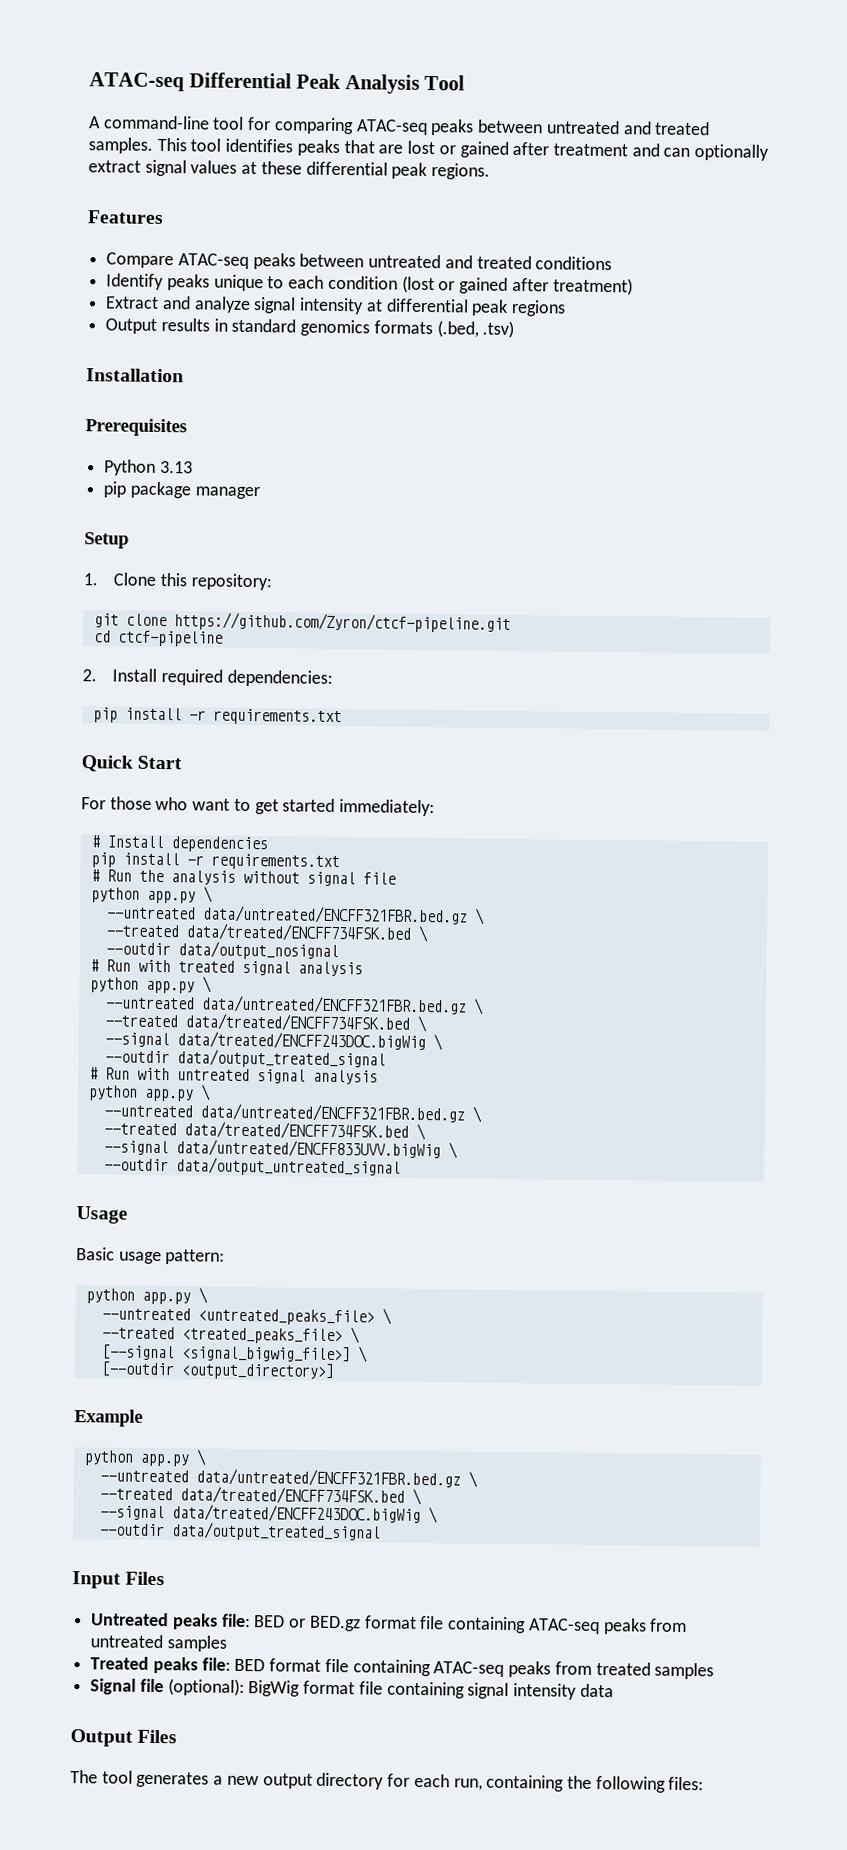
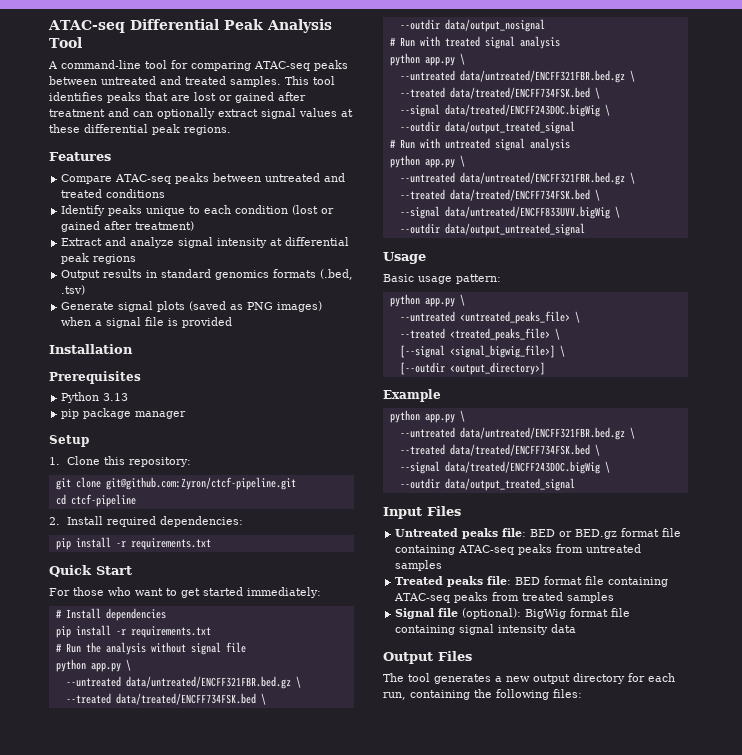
+ Generate signal plots (saved as PNG images) when a signal file is provided
- git clone https://github.com/Zyron/ctcf-pipeline.git
+ git clone git@github.com:Zyron/ctcf-pipeline.git

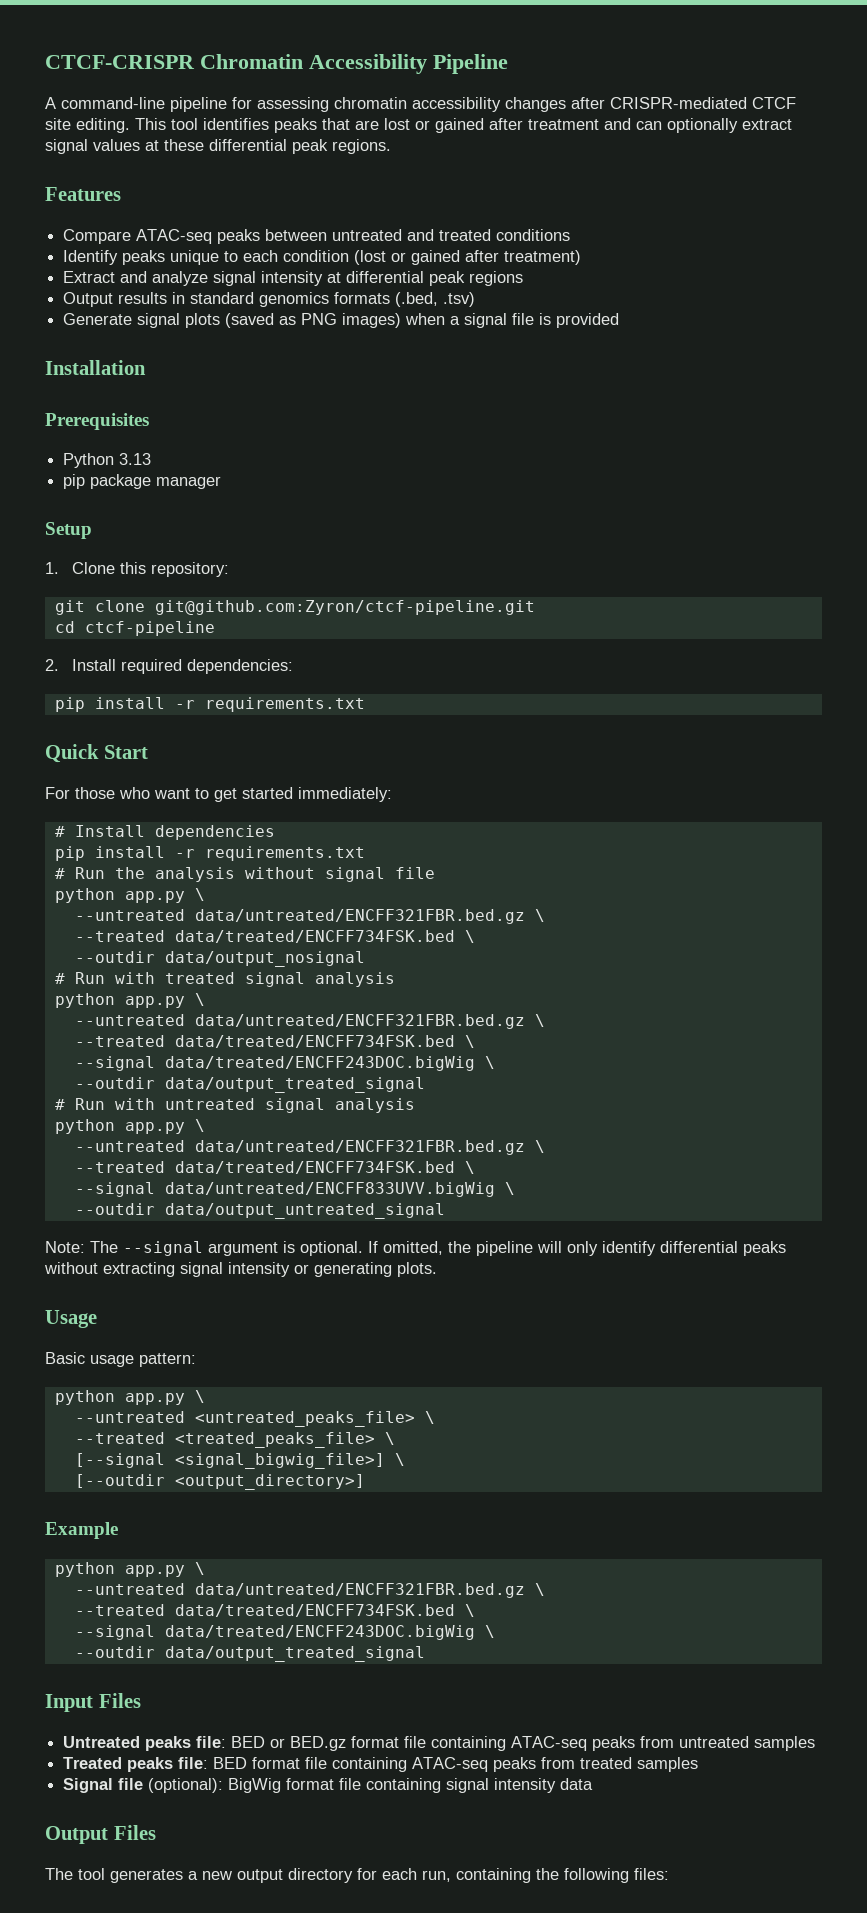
- ATAC-seq Differential Peak Analysis Tool
- A command-line tool for comparing ATAC-seq peaks between untreated and treated samples.
+ CTCF-CRISPR Chromatin Accessibility Pipeline
+ A command-line pipeline for assessing chromatin accessibility changes after CRISPR-mediated CTCF site editing.
+ Note: The --signal argument is optional. If omitted, the pipeline will only identify differential peaks without extracting signal intensity or generating plots.

